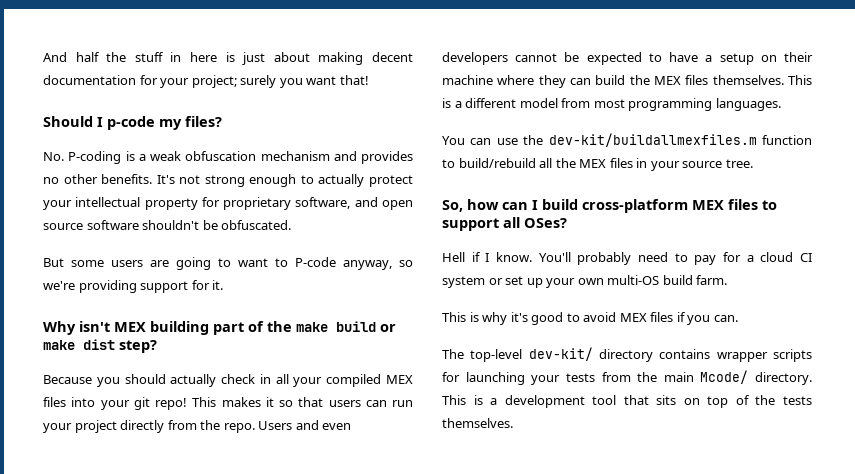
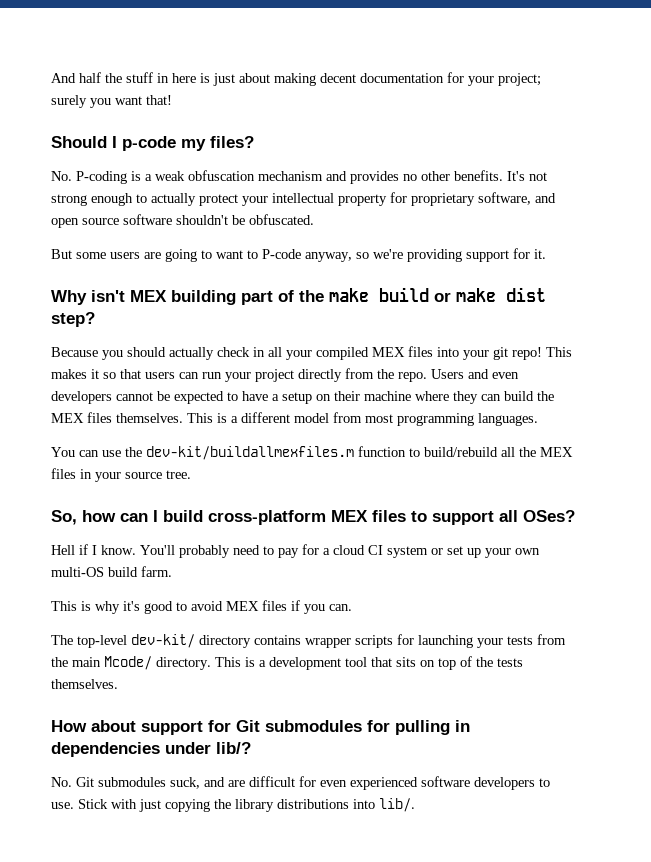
+ How about support for Git submodules for pulling in dependencies under lib/?
+ No. Git submodules suck, and are difficult for even experienced software developers to use. Stick with just copying the library distributions into lib/.

